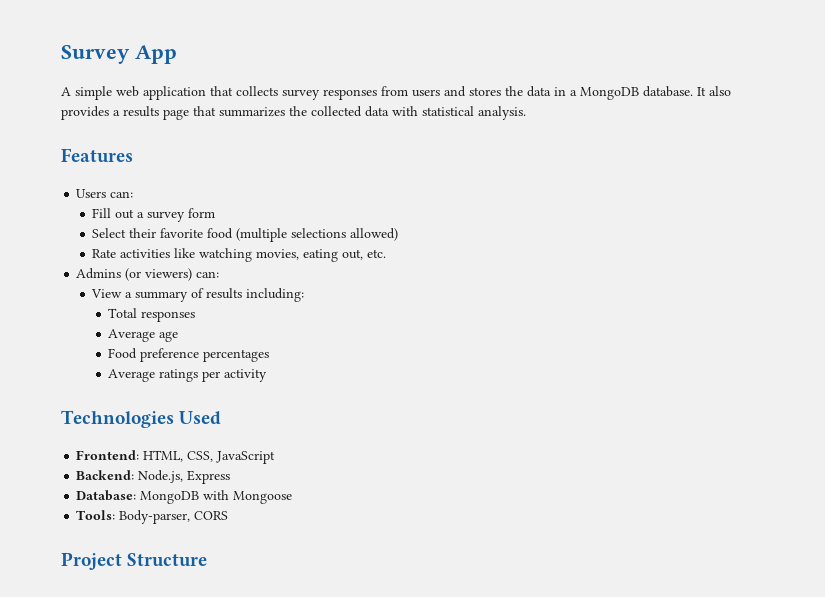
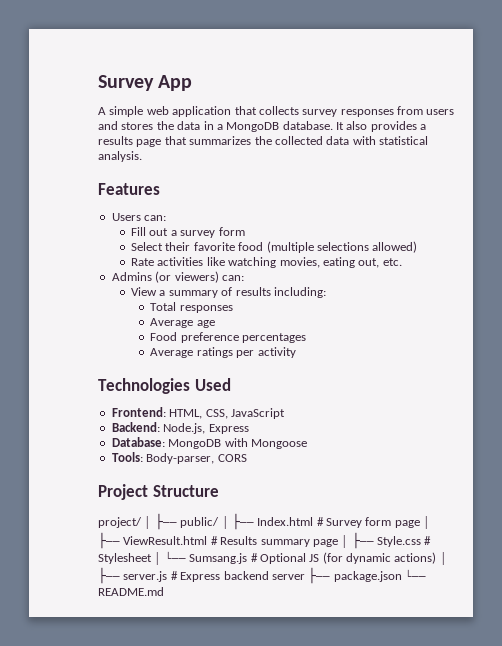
+ project/ │ ├── public/ │ ├── Index.html # Survey form page │ ├── ViewResult.html # Results summary page │ ├── Style.css # Stylesheet │ └── Sumsang.js # Optional JS (for dynamic actions) │ ├── server.js # Express backend server ├── package.json └── README.md

